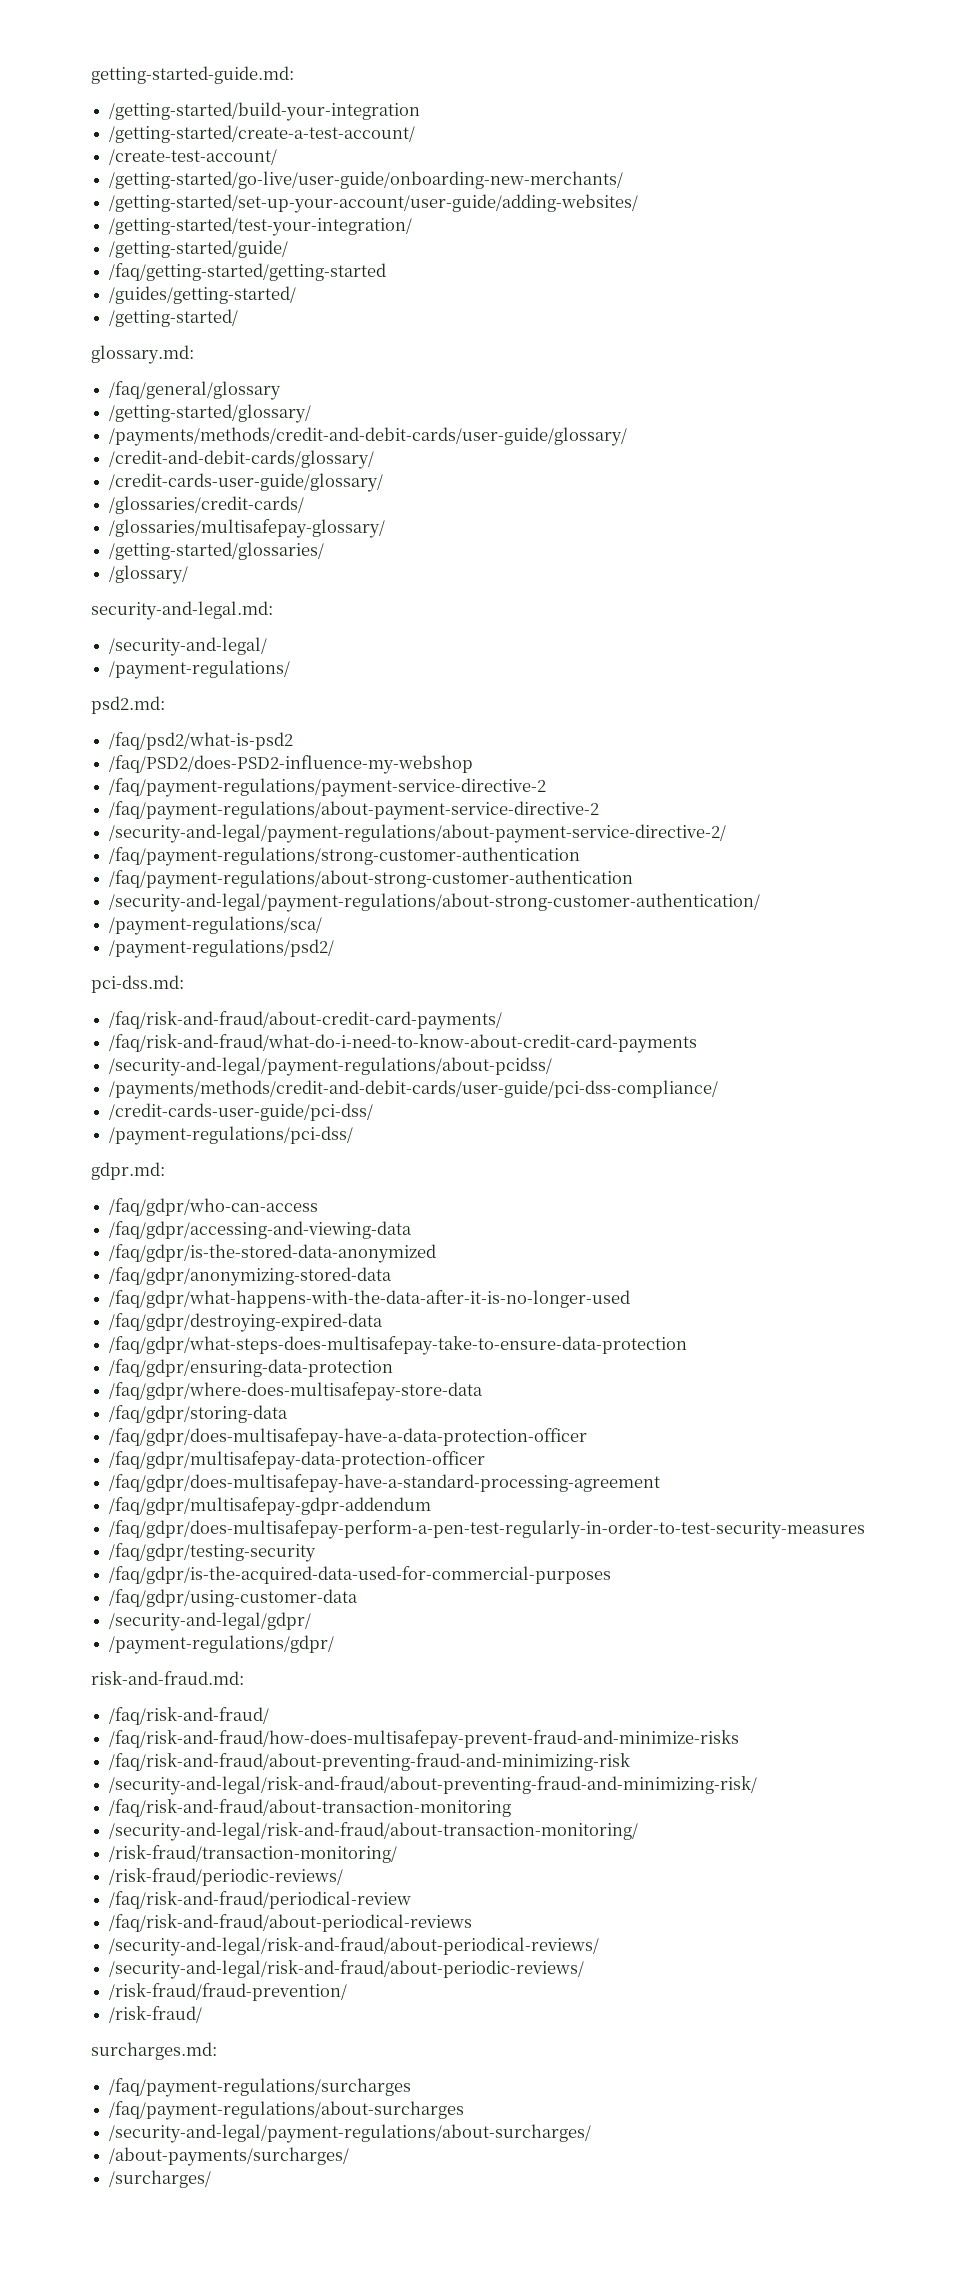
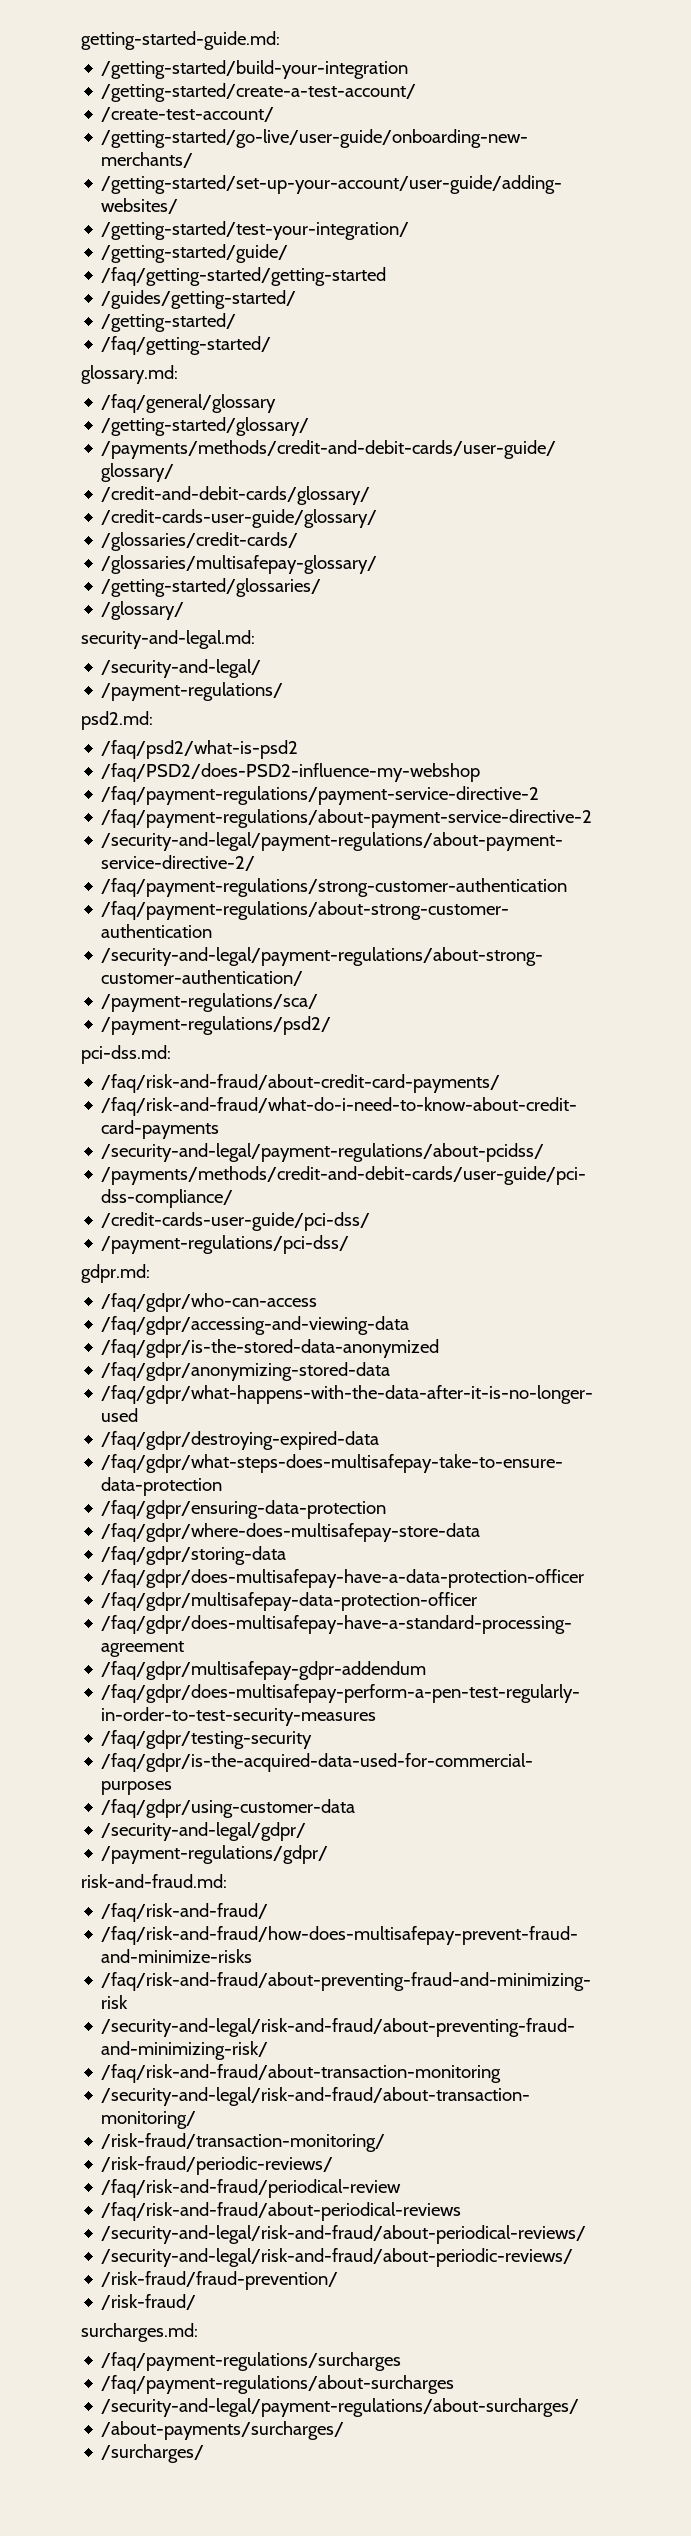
+ /faq/getting-started/

